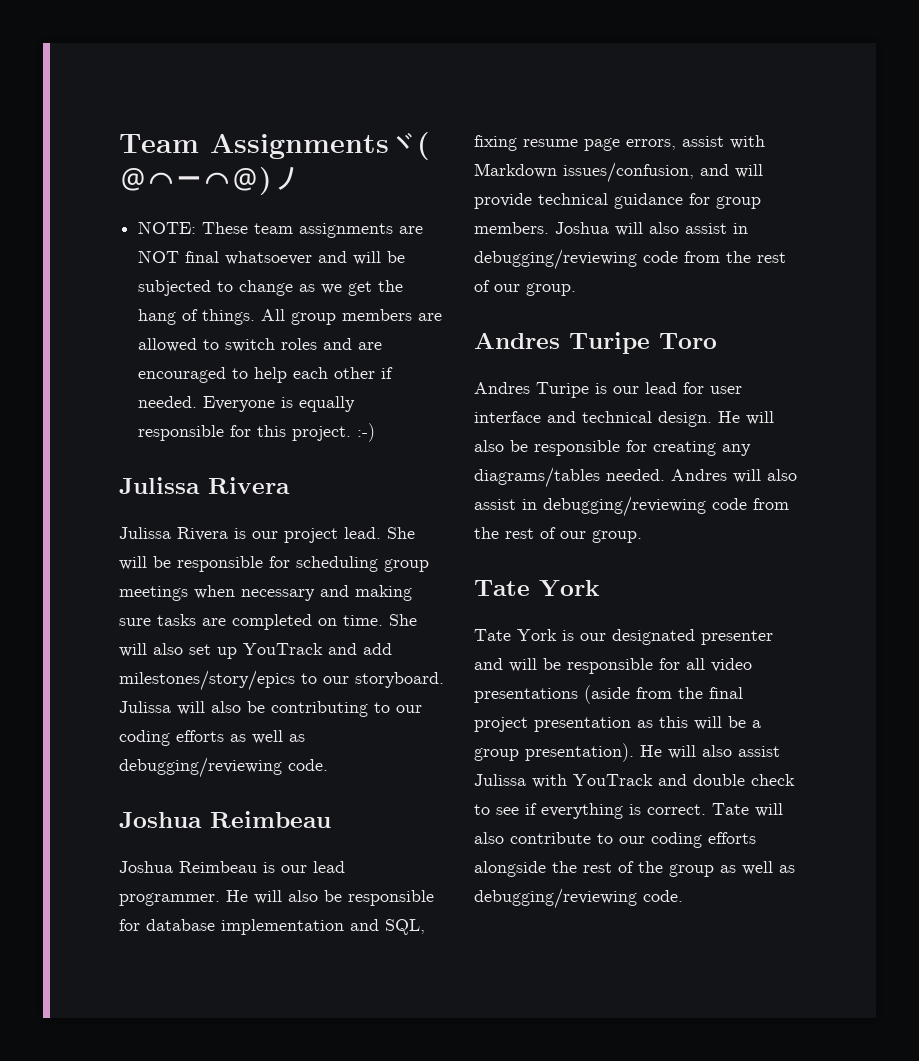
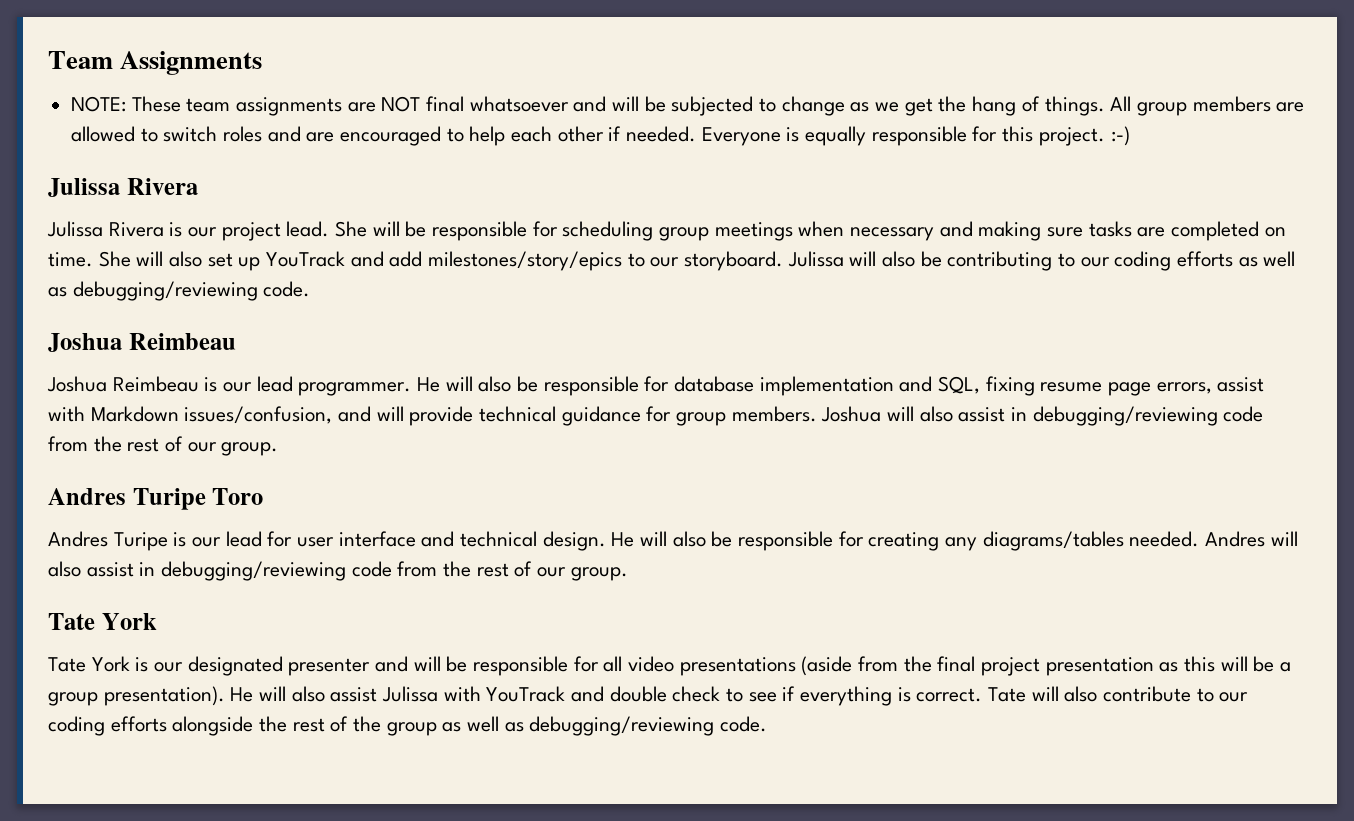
- Team Assignmentsヾ(＠⌒ー⌒＠)ノ
+ Team Assignments

